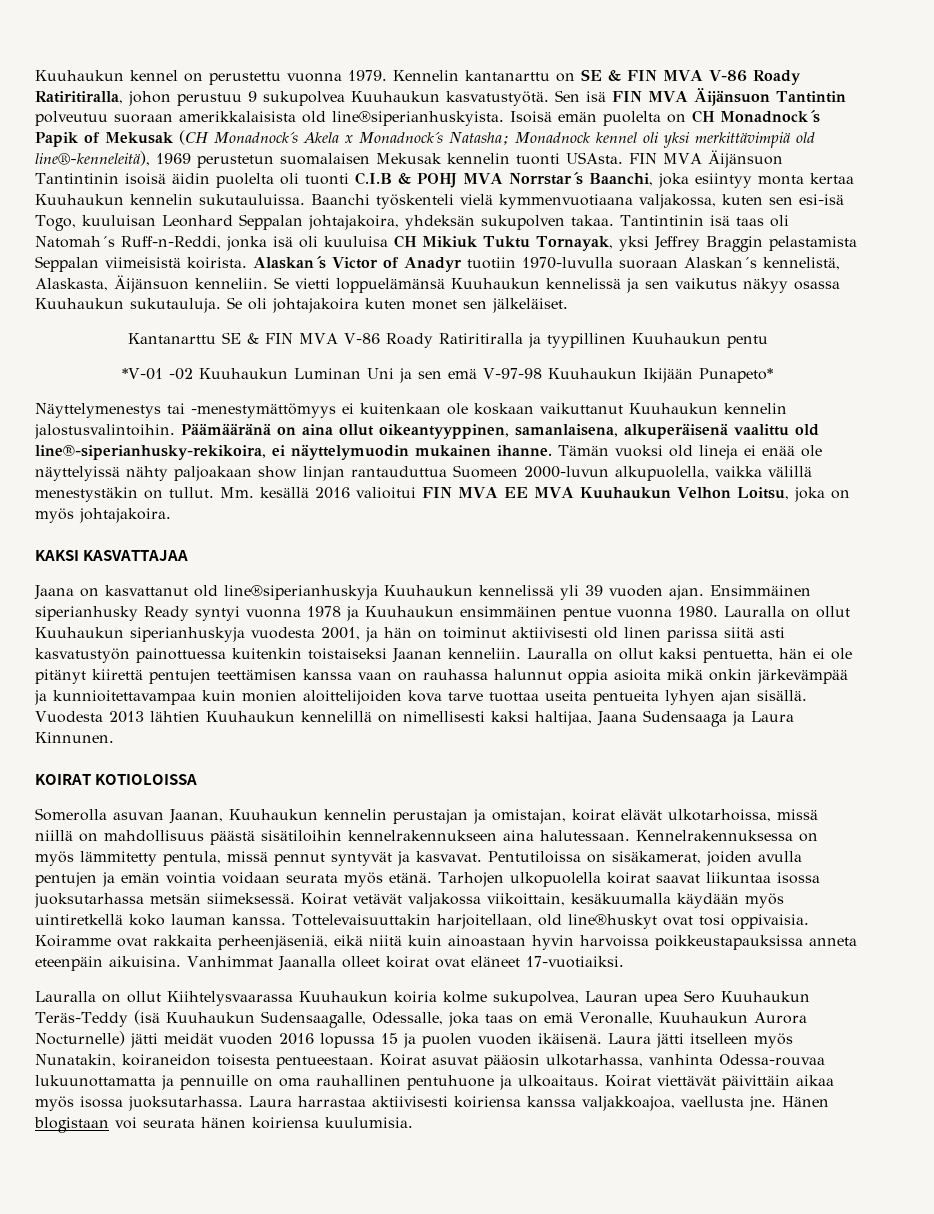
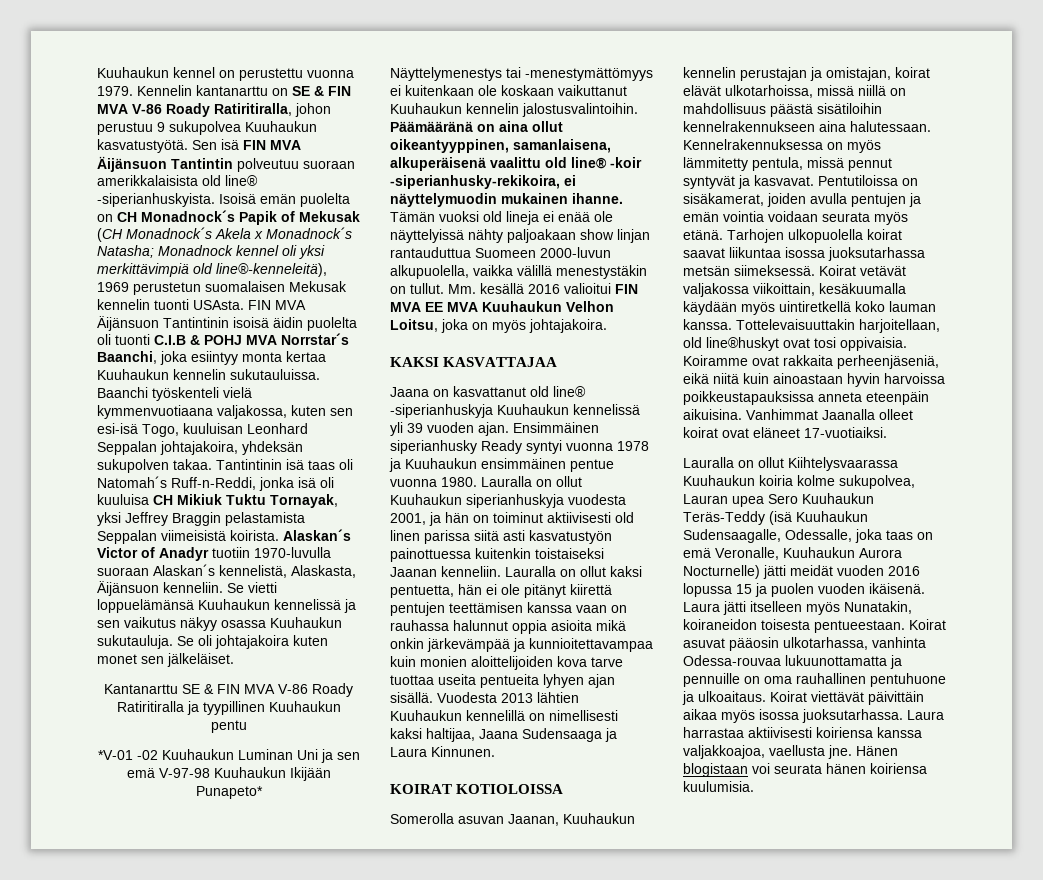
- Sen isä FIN MVA Äijänsuon Tantintin polveutuu suoraan amerikkalaisista old line®siperianhuskyista.
+ Sen isä FIN MVA Äijänsuon Tantintin polveutuu suoraan amerikkalaisista old line® -siperianhuskyista.
- Päämääränä on aina ollut oikeantyyppinen, samanlaisena, alkuperäisenä vaalittu old line®-siperianhusky-rekikoira, ei näyttelymuodin mukainen ihanne.
+ Päämääränä on aina ollut oikeantyyppinen, samanlaisena, alkuperäisenä vaalittu old line® -koir -siperianhusky-rekikoira, ei näyttelymuodin mukainen ihanne.
- Jaana on kasvattanut old line®siperianhuskyja Kuuhaukun kennelissä yli 39 vuoden ajan.
+ Jaana on kasvattanut old line® -siperianhuskyja Kuuhaukun kennelissä yli 39 vuoden ajan.

